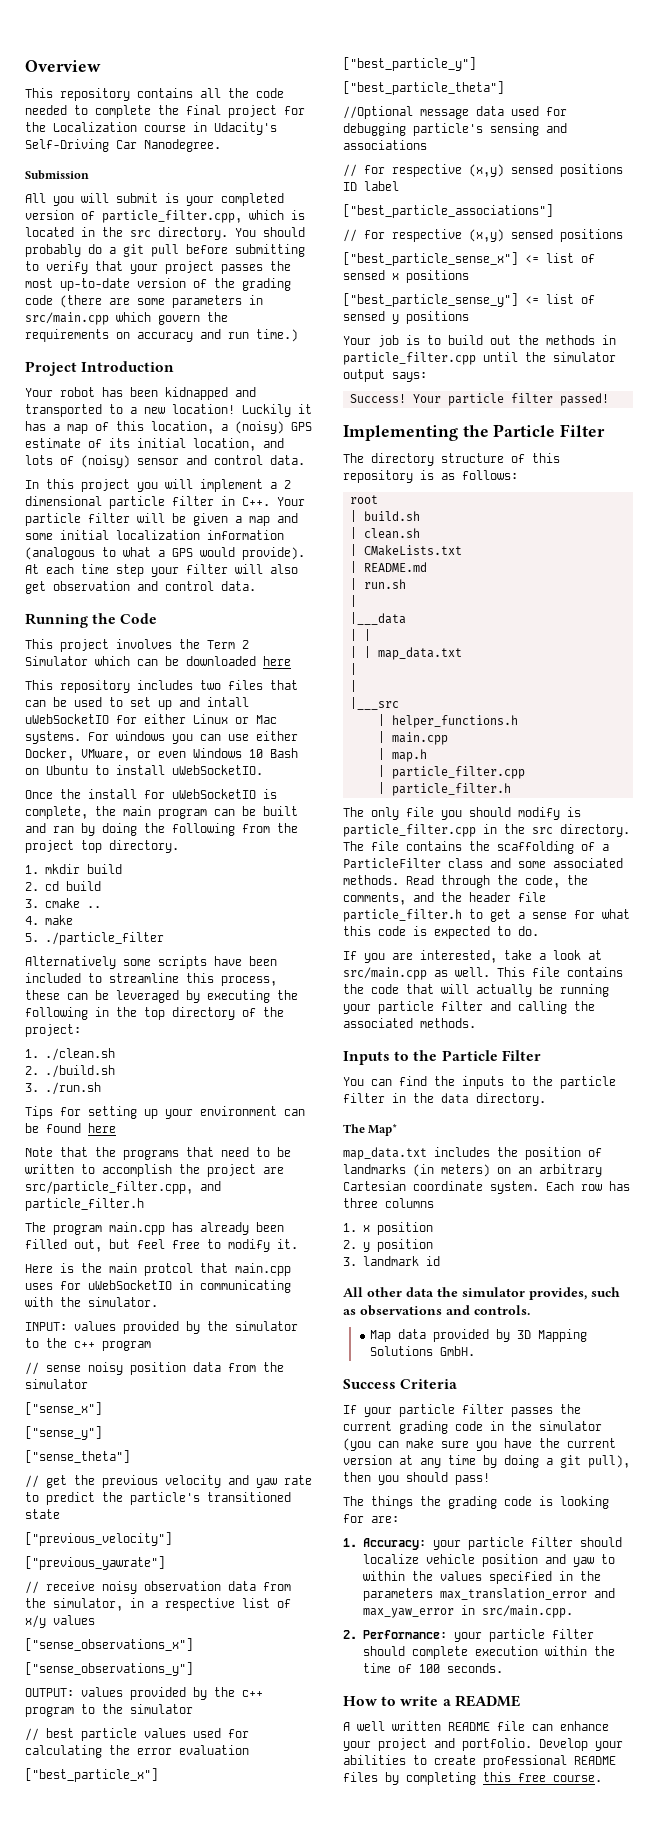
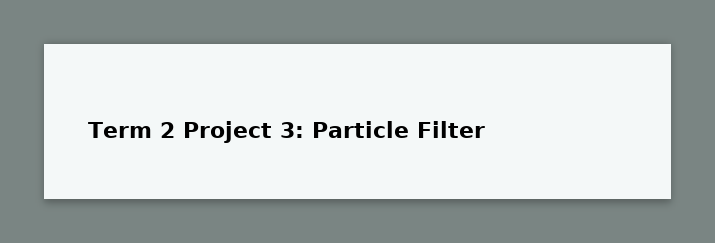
- Overview
- This repository contains all the code needed to complete the final project for the Localization course in Udacity's Self-Driving Car Nanodegree.
- Submission
- All you will submit is your completed version of particle_filter.cpp, which is located in the src directory. You should probably do a git pull before submitting to verify that your project passes the most up-to-date version of the grading code (there are some parameters in src/main.cpp which govern the requirements on accuracy and run time.)
- Project Introduction
- Your robot has been kidnapped and transported to a new location! Luckily it has a map of this location, a (noisy) GPS estimate of its initial location, and lots of (noisy) sensor and control data.
- In this project you will implement a 2 dimensional particle filter in C++. Your particle filter will be given a map and some initial localization information (analogous to what a GPS would provide). At each time step your filter will also get observation and control data.
- Running the Code
- This project involves the Term 2 Simulator which can be downloaded here
- This repository includes two files that can be used to set up and intall uWebSocketIO for either Linux or Mac systems. For windows you can use either Docker, VMware, or even Windows 10 Bash on Ubuntu to install uWebSocketIO.
- Once the install for uWebSocketIO is complete, the main program can be built and ran by doing the following from the project top directory.
- 1. mkdir build
- 2. cd build
- 3. cmake ..
- 4. make
- 5. ./particle_filter
- Alternatively some scripts have been included to streamline this process, these can be leveraged by executing the following in the top directory of the project:
- 1. ./clean.sh
- 2. ./build.sh
- 3. ./run.sh
- Tips for setting up your environment can be found here
- Note that the programs that need to be written to accomplish the project are src/particle_filter.cpp, and particle_filter.h
- The program main.cpp has already been filled out, but feel free to modify it.
- Here is the main protcol that main.cpp uses for uWebSocketIO in communicating with the simulator.
- INPUT: values provided by the simulator to the c++ program
- // sense noisy position data from the simulator
- ["sense_x"]
- ["sense_y"]
- ["sense_theta"]
- // get the previous velocity and yaw rate to predict the particle's transitioned state
- ["previous_velocity"]
- ["previous_yawrate"]
- // receive noisy observation data from the simulator, in a respective list of x/y values
- ["sense_observations_x"]
- ["sense_observations_y"]
- OUTPUT: values provided by the c++ program to the simulator
- // best particle values used for calculating the error evaluation
- ["best_particle_x"]
- ["best_particle_y"]
- ["best_particle_theta"]
- //Optional message data used for debugging particle's sensing and associations
- // for respective (x,y) sensed positions ID label
- ["best_particle_associations"]
- // for respective (x,y) sensed positions
- ["best_particle_sense_x"] <= list of sensed x positions
- ["best_particle_sense_y"] <= list of sensed y positions
- Your job is to build out the methods in particle_filter.cpp until the simulator output says:
- Success! Your particle filter passed!
- Implementing the Particle Filter
- The directory structure of this repository is as follows:
- root
- | build.sh
- | clean.sh
- | CMakeLists.txt
- | README.md
- | run.sh
- |
- |___data
- | |
- | | map_data.txt
- |
- |
- |___src
- | helper_functions.h
- | main.cpp
- | map.h
- | particle_filter.cpp
- | particle_filter.h
- The only file you should modify is particle_filter.cpp in the src directory. The file contains the scaffolding of a ParticleFilter class and some associated methods. Read through the code, the comments, and the header file particle_filter.h to get a sense for what this code is expected to do.
- If you are interested, take a look at src/main.cpp as well. This file contains the code that will actually be running your particle filter and calling the associated methods.
- Inputs to the Particle Filter
- You can find the inputs to the particle filter in the data directory.
- The Map*
- map_data.txt includes the position of landmarks (in meters) on an arbitrary Cartesian coordinate system. Each row has three columns
- 1. x position
- 2. y position
- 3. landmark id
- All other data the simulator provides, such as observations and controls.
- Map data provided by 3D Mapping Solutions GmbH.
- Success Criteria
- If your particle filter passes the current grading code in the simulator (you can make sure you have the current version at any time by doing a git pull), then you should pass!
- The things the grading code is looking for are:
- 1. Accuracy: your particle filter should localize vehicle position and yaw to within the values specified in the parameters max_translation_error and max_yaw_error in src/main.cpp.
- 2. Performance: your particle filter should complete execution within the time of 100 seconds.
- How to write a README
- A well written README file can enhance your project and portfolio. Develop your abilities to create professional README files by completing this free course.
+ Term 2 Project 3: Particle Filter

